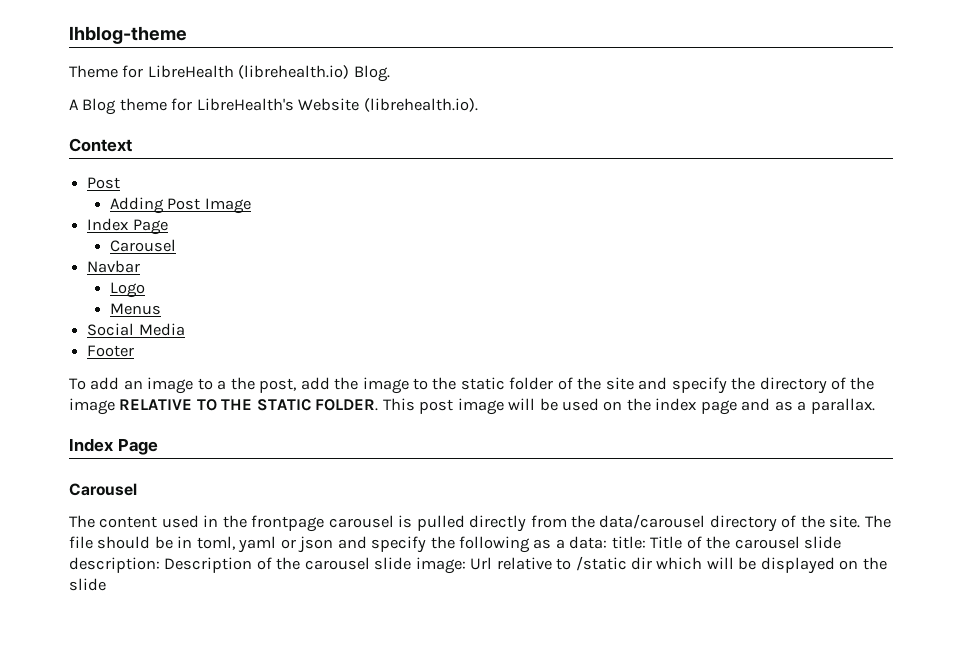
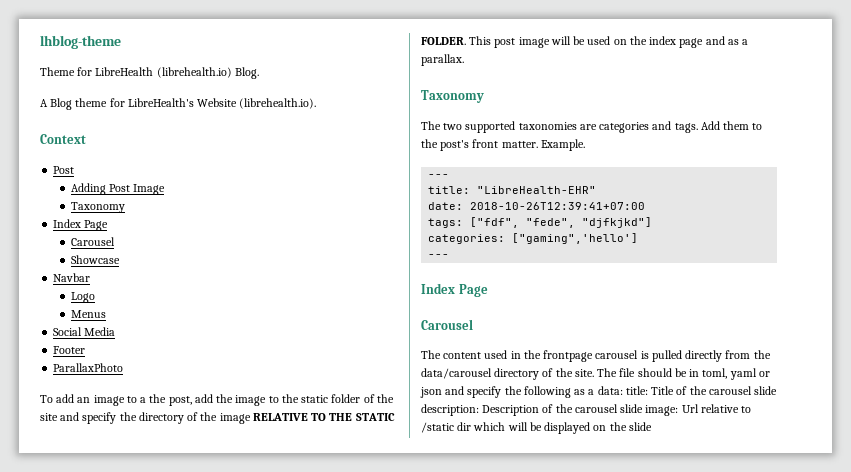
  Adding Post Image
+ Taxonomy
  Index Page
  Carousel
+ Showcase
+ ParallaxPhoto
  This post image will be used on the index page and as a parallax.
+ Taxonomy
+ The two supported taxonomies are categories and tags. Add them to the post's front matter. Example.
+ ---
+ title: "LibreHealth-EHR"
+ date: 2018-10-26T12:39:41+07:00
+ tags: ["fdf", "fede", "djfkjkd"]
+ categories: ["gaming",'hello']
+ ---

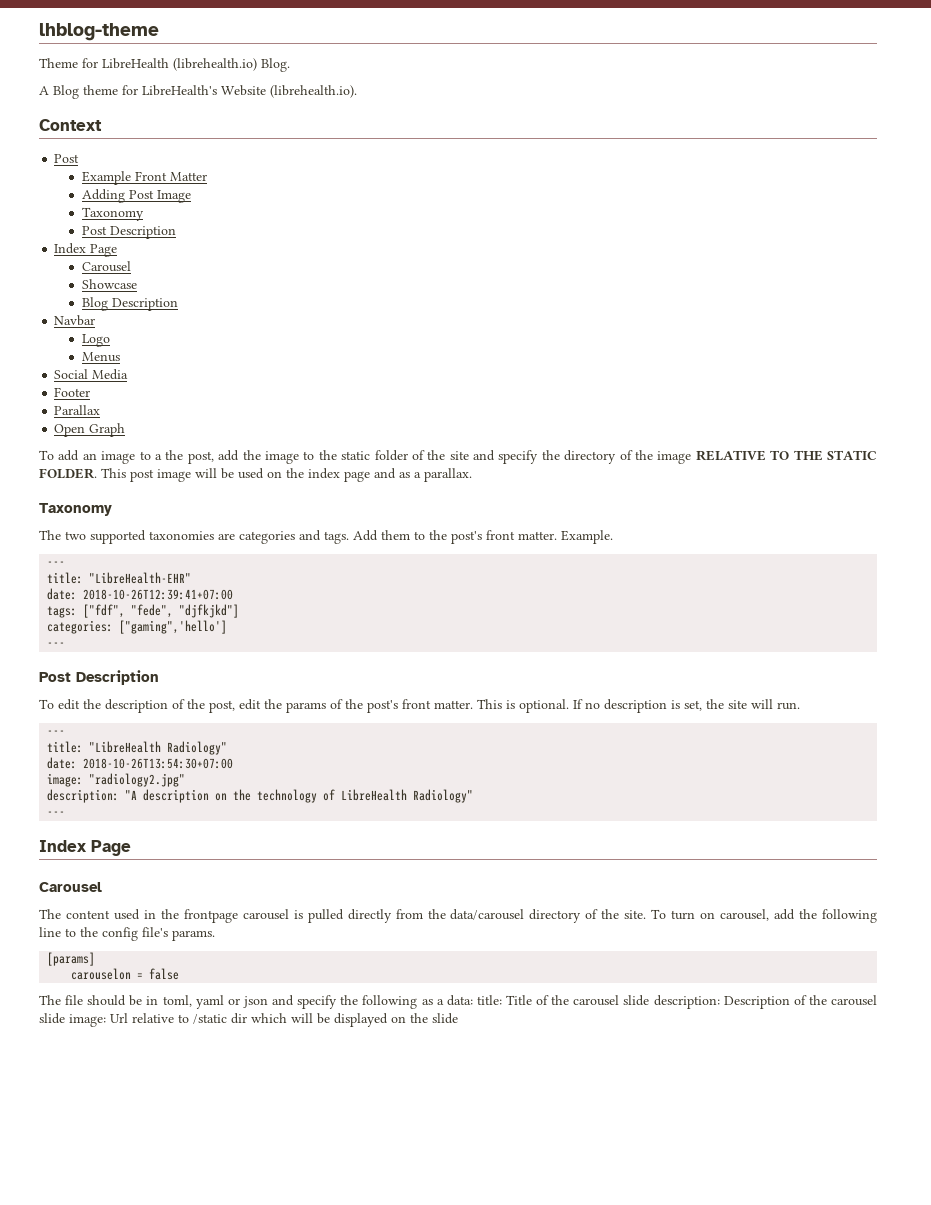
+ Example Front Matter
  Adding Post Image
  Taxonomy
+ Post Description
+ Blog Description
- ParallaxPhoto
+ Parallax
+ Open Graph
  categories: ["gaming",'hello']
+ ---
+ Post Description
+ To edit the description of the post, edit the params of the post's front matter. This is optional. If no description is set, the site will run.
+ ---
+ title: "LibreHealth Radiology"
+ date: 2018-10-26T13:54:30+07:00
+ image: "radiology2.jpg"
+ description: "A description on the technology of LibreHealth Radiology"
- The content used in the frontpage carousel is pulled directly from the data/carousel directory of the site. The file should be in toml, yaml or json and specify the following as a data: title: Title of the carousel slide description: Description of the carousel slide image: Url relative to /static dir which will be displayed on the slide
+ The content used in the frontpage carousel is pulled directly from the data/carousel directory of the site. To turn on carousel, add the following line to the config file's params.
+ [params]
+ carouselon = false
+ The file should be in toml, yaml or json and specify the following as a data: title: Title of the carousel slide description: Description of the carousel slide image: Url relative to /static dir which will be displayed on the slide

